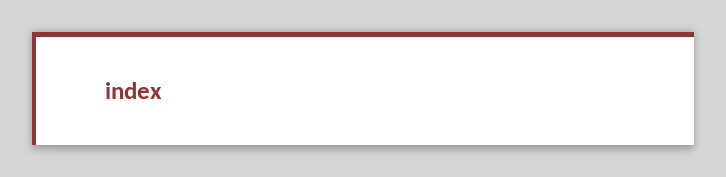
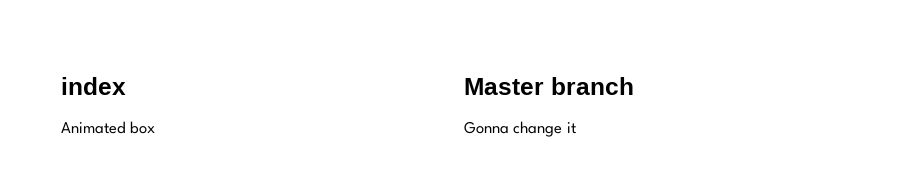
+ Animated box
+ Master branch
+ Gonna change it

